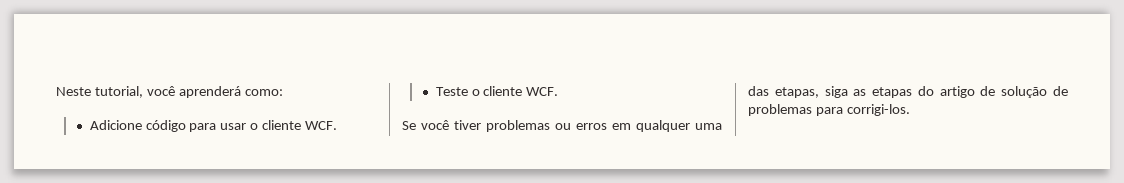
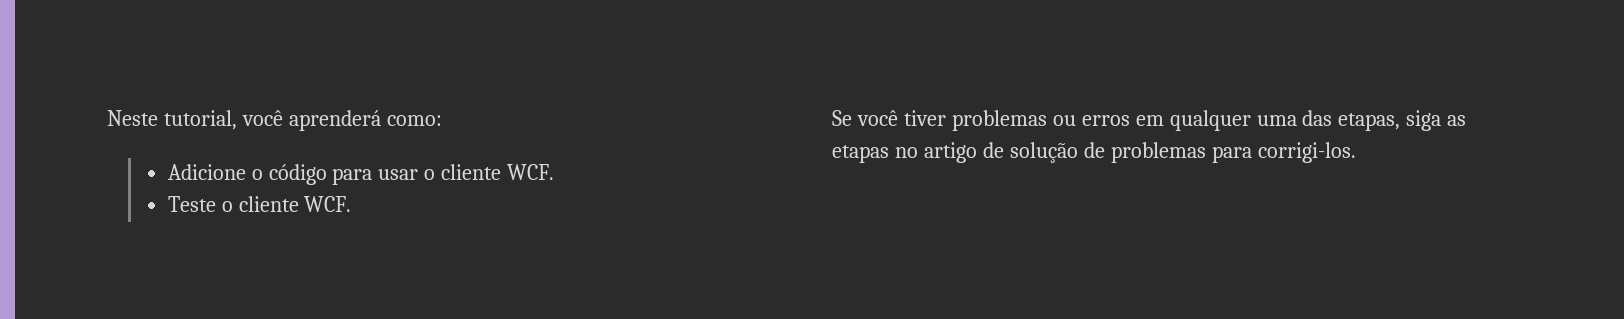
- Adicione código para usar o cliente WCF.
+ Adicione o código para usar o cliente WCF.
- Se você tiver problemas ou erros em qualquer uma das etapas, siga as etapas do artigo de solução de problemas para corrigi-los.
+ Se você tiver problemas ou erros em qualquer uma das etapas, siga as etapas no artigo de solução de problemas para corrigi-los.

